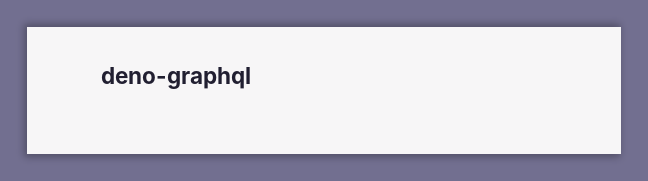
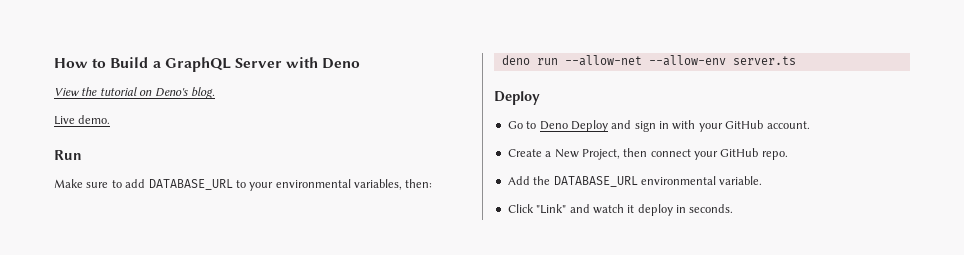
- deno-graphql
+ How to Build a GraphQL Server with Deno
+ View the tutorial on Deno's blog.
+ Live demo.
+ Run
+ Make sure to add DATABASE_URL to your environmental variables, then:
+ deno run --allow-net --allow-env server.ts
+ Deploy
+ Go to Deno Deploy and sign in with your GitHub account.
+ Create a New Project, then connect your GitHub repo.
+ Add the DATABASE_URL environmental variable.
+ Click "Link" and watch it deploy in seconds.

